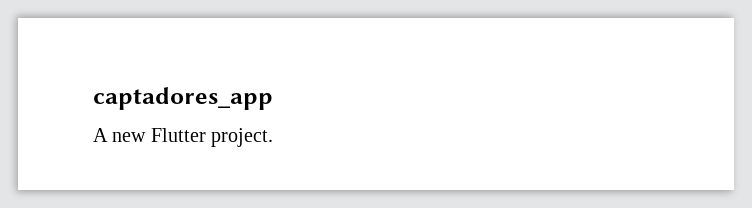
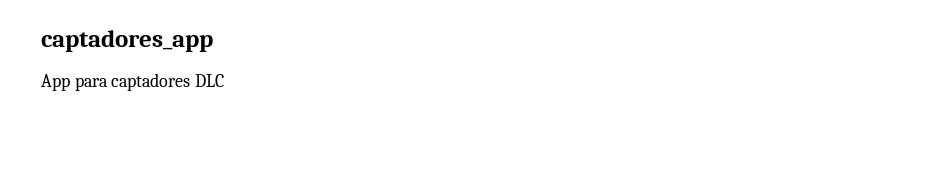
- A new Flutter project.
+ App para captadores DLC

